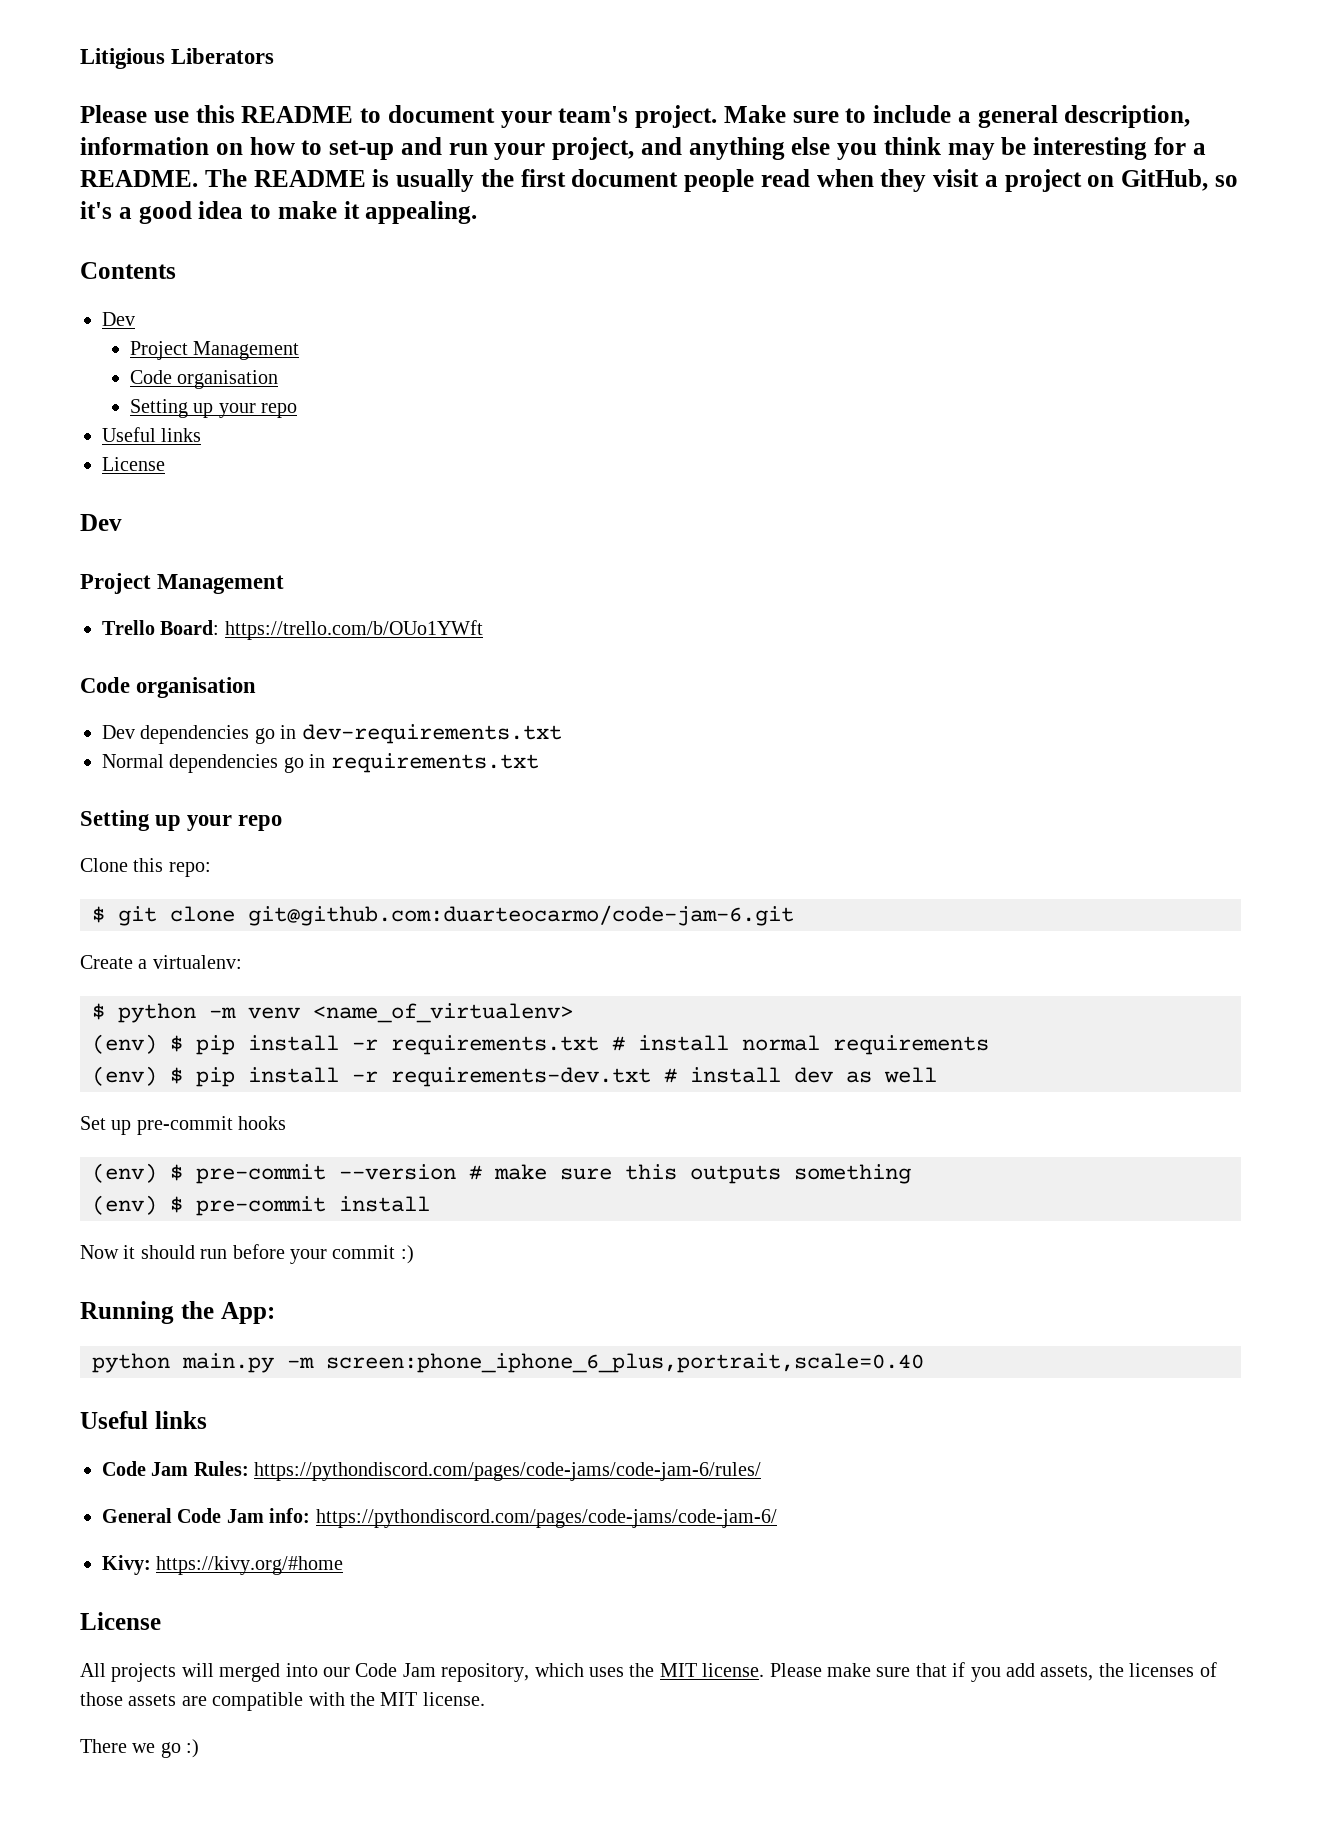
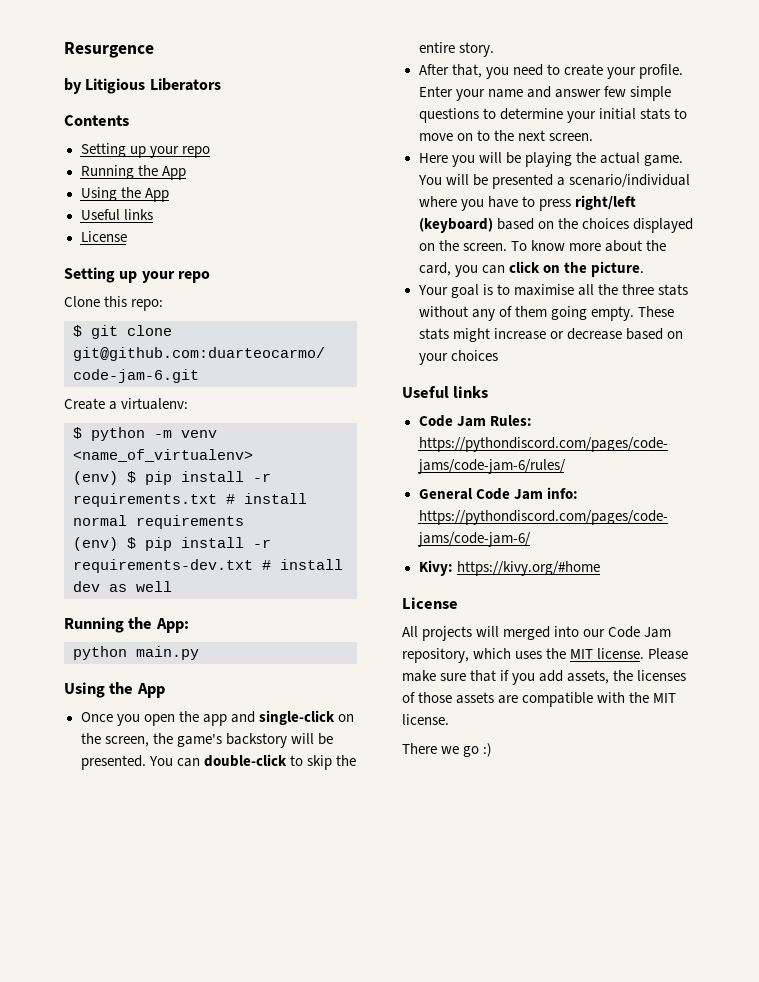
- Litigious Liberators
+ Resurgence
+ by Litigious Liberators
- Please use this README to document your team's project. Make sure to include a general description, information on how to set-up and run your project, and anything else you think may be interesting for a README. The README is usually the first document people read when they visit a project on GitHub, so it's a good idea to make it appealing.
  Contents
- Dev
- Project Management
- Code organisation
  Setting up your repo
+ Running the App
+ Using the App
  Useful links
  License
- Dev
- Project Management
- Trello Board: https://trello.com/b/OUo1YWft
- Code organisation
- Dev dependencies go in dev-requirements.txt
- Normal dependencies go in requirements.txt
- Set up pre-commit hooks
- (env) $ pre-commit --version # make sure this outputs something
- (env) $ pre-commit install
- Now it should run before your commit :)
- python main.py -m screen:phone_iphone_6_plus,portrait,scale=0.40
+ python main.py
+ Using the App
+ Once you open the app and single-click on the screen, the game's backstory will be presented. You can double-click to skip the entire story.
+ After that, you need to create your profile. Enter your name and answer few simple questions to determine your initial stats to move on to the next screen.
+ Here you will be playing the actual game. You will be presented a scenario/individual where you have to press right/left (keyboard) based on the choices displayed on the screen. To know more about the card, you can click on the picture.
+ Your goal is to maximise all the three stats without any of them going empty. These stats might increase or decrease based on your choices

